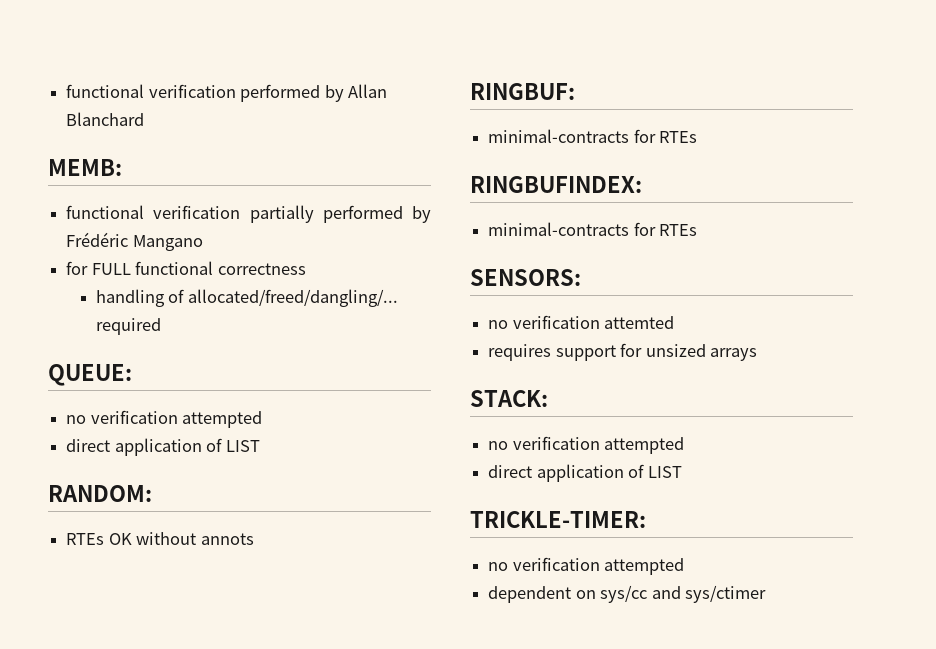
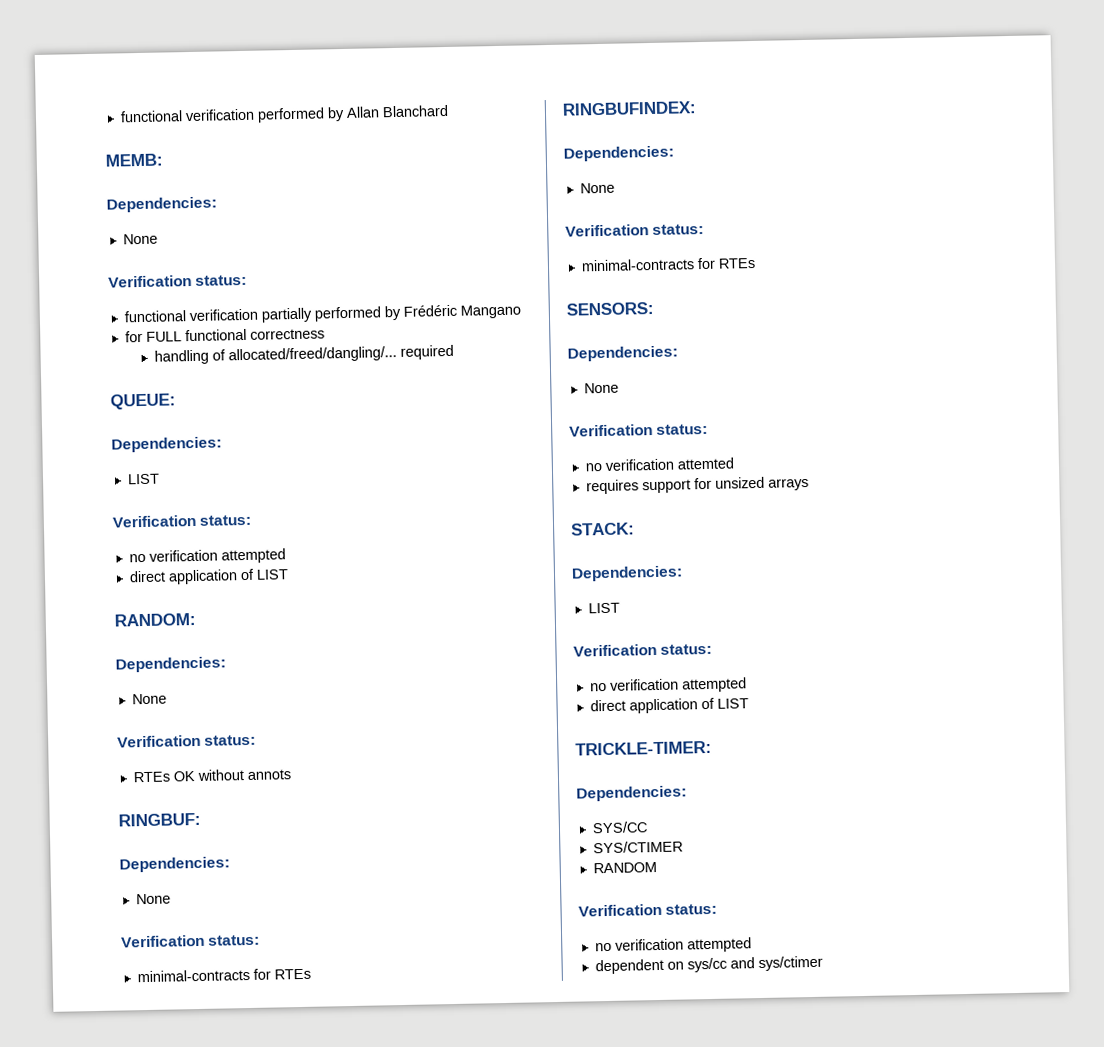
  MEMB:
+ Dependencies:
+ None
+ Verification status:
  QUEUE:
+ Dependencies:
+ LIST
+ Verification status:
  RANDOM:
+ Dependencies:
+ None
+ Verification status:
  RINGBUF:
+ Dependencies:
+ None
+ Verification status:
  RINGBUFINDEX:
+ Dependencies:
+ None
+ Verification status:
  SENSORS:
+ Dependencies:
+ None
+ Verification status:
  STACK:
+ Dependencies:
+ LIST
+ Verification status:
  TRICKLE-TIMER:
+ Dependencies:
+ SYS/CC
+ SYS/CTIMER
+ RANDOM
+ Verification status:

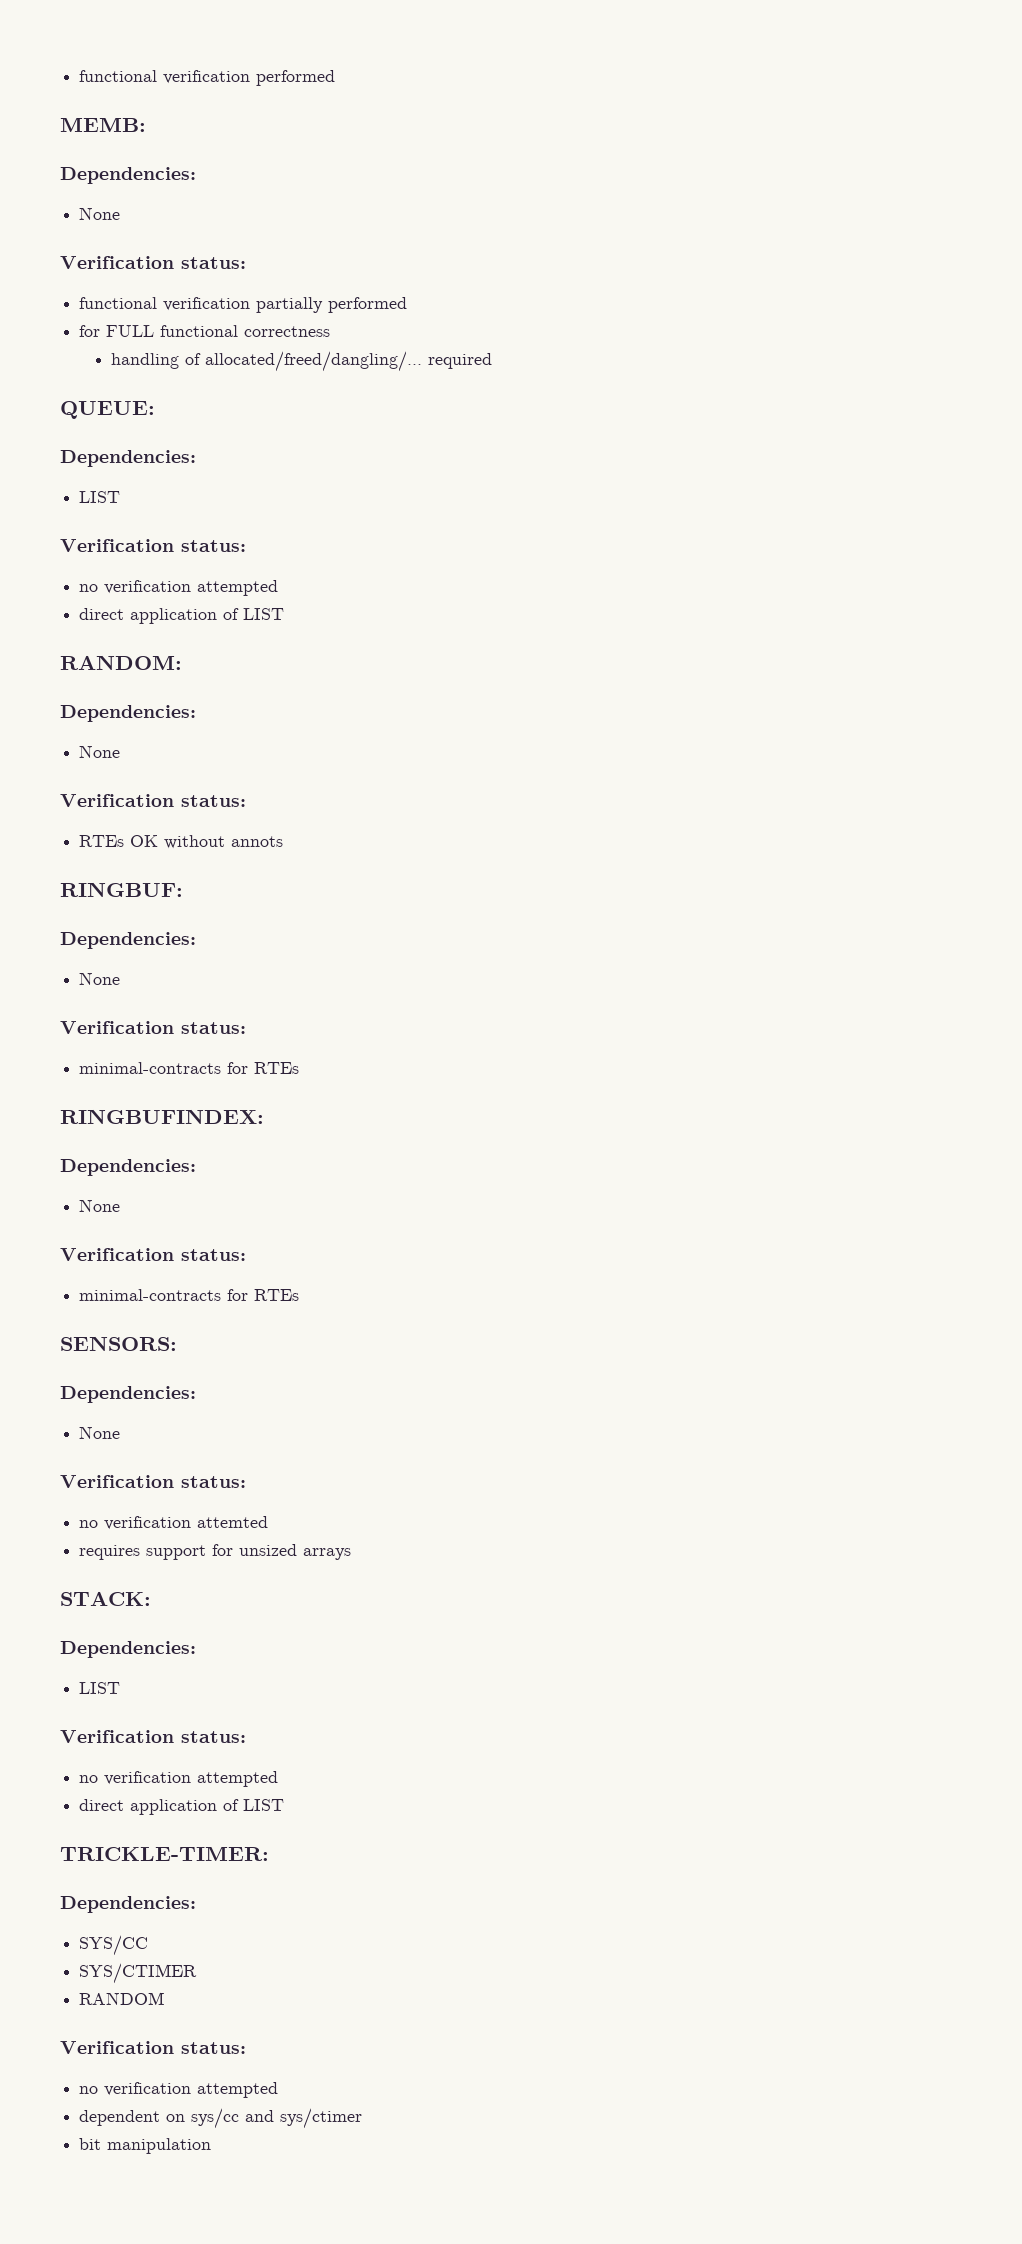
- functional verification performed by Allan Blanchard
+ functional verification performed
- functional verification partially performed by Frédéric Mangano
+ functional verification partially performed
+ bit manipulation

